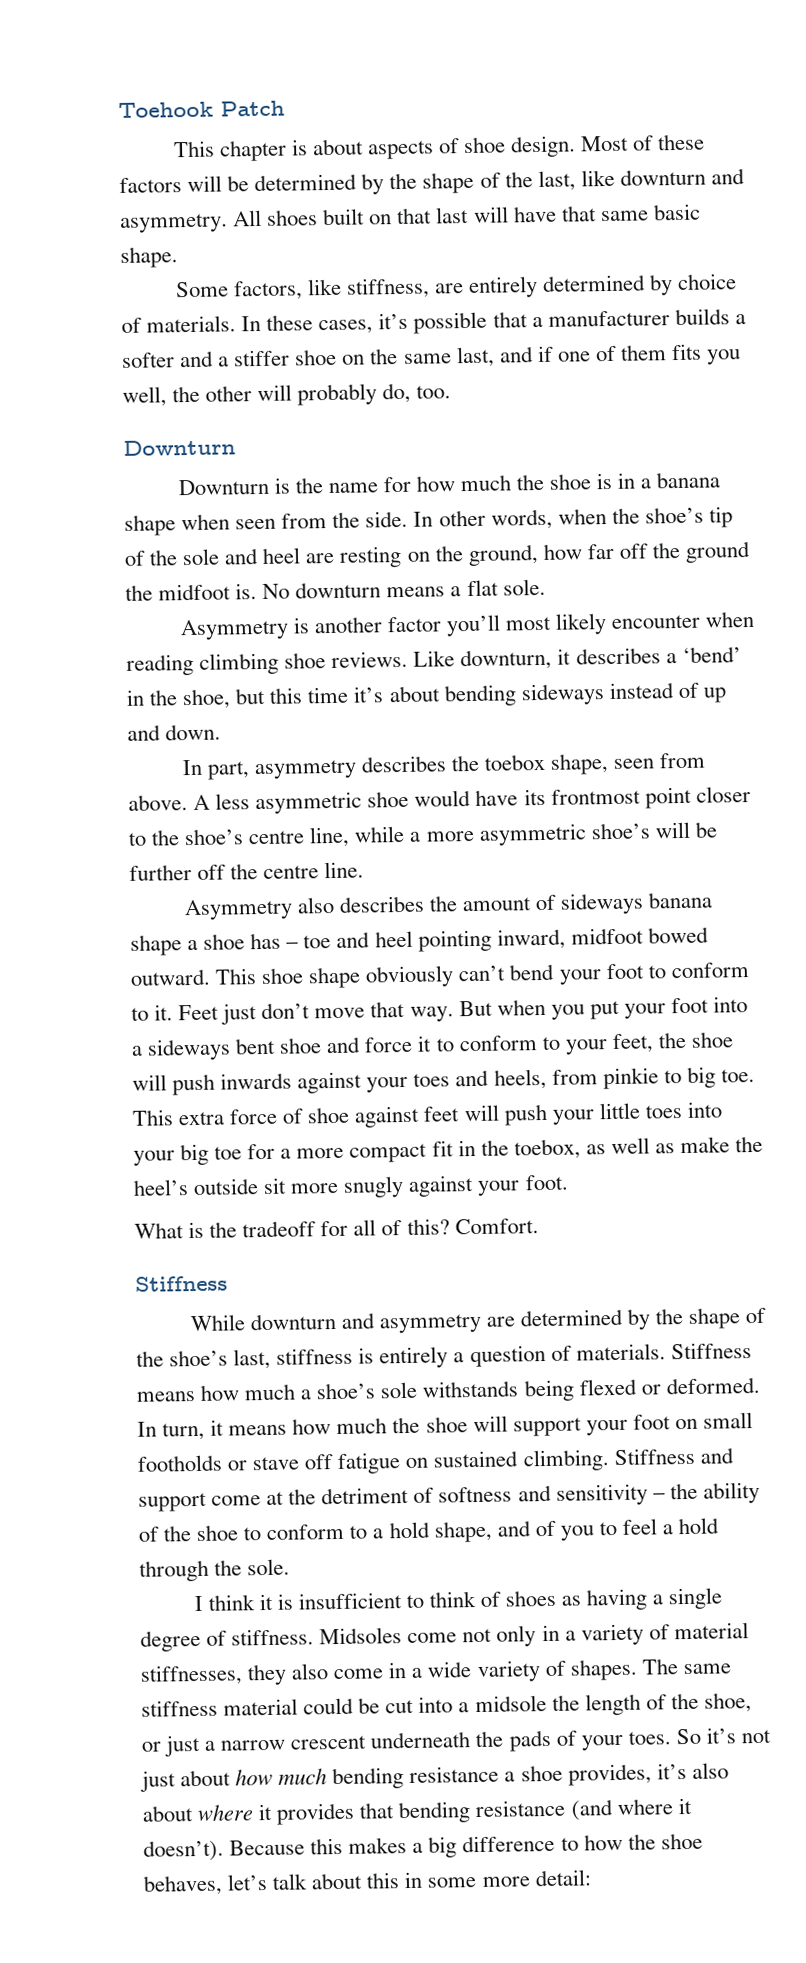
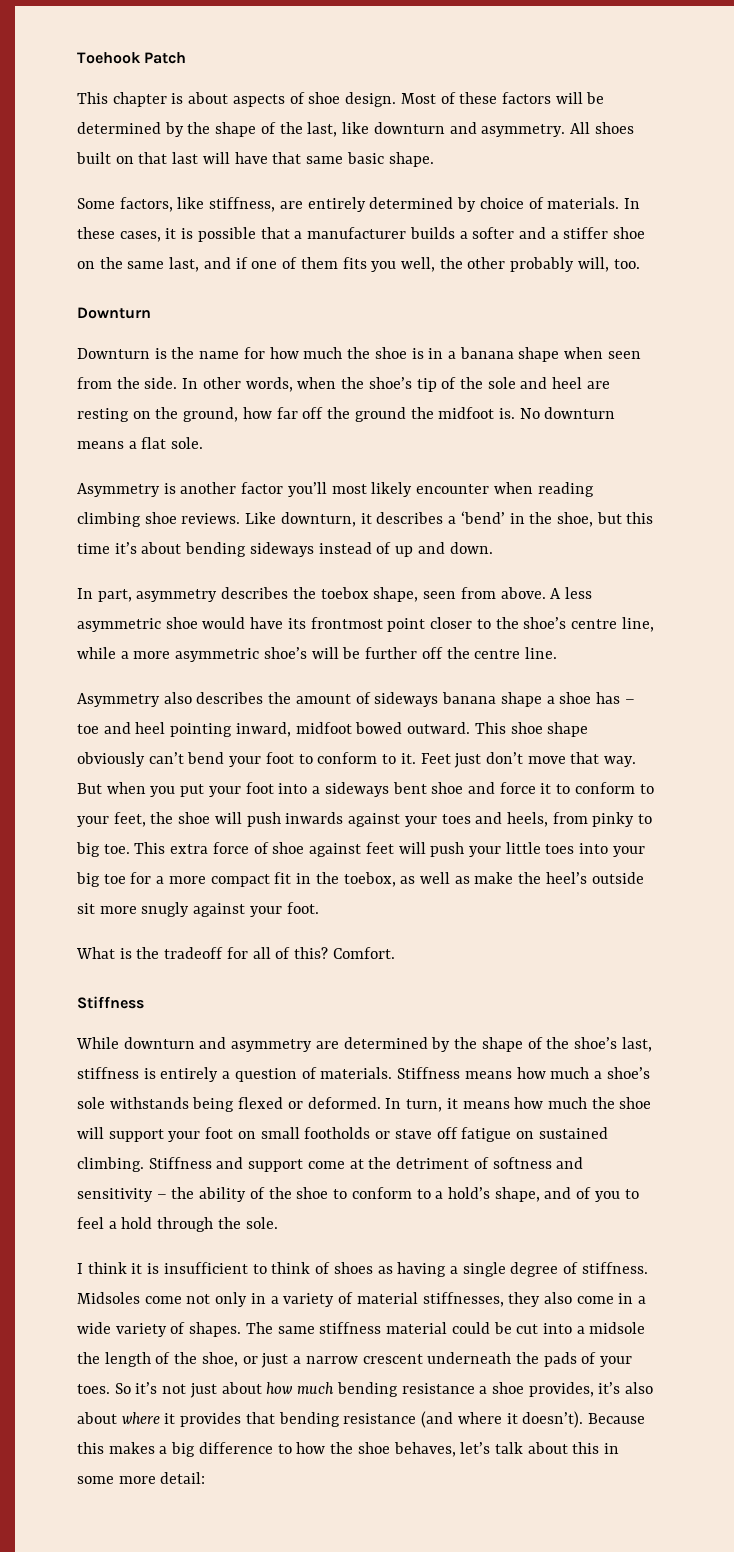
- In these cases, it’s possible that a manufacturer builds a softer and a stiffer shoe on the same last, and if one of them fits you well, the other will probably do, too.
+ In these cases, it is possible that a manufacturer builds a softer and a stiffer shoe on the same last, and if one of them fits you well, the other probably will, too.
- But when you put your foot into a sideways bent shoe and force it to conform to your feet, the shoe will push inwards against your toes and heels, from pinkie to big toe.
+ But when you put your foot into a sideways bent shoe and force it to conform to your feet, the shoe will push inwards against your toes and heels, from pinky to big toe.
- Stiffness and support come at the detriment of softness and sensitivity – the ability of the shoe to conform to a hold shape, and of you to feel a hold through the sole.
+ Stiffness and support come at the detriment of softness and sensitivity – the ability of the shoe to conform to a hold’s shape, and of you to feel a hold through the sole.

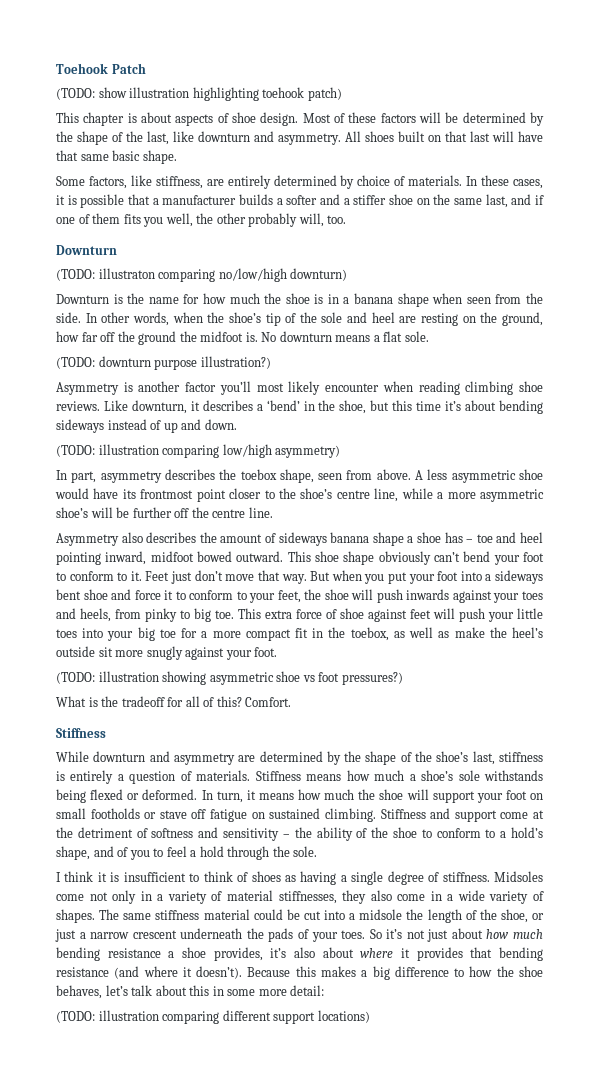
+ (TODO: show illustration highlighting toehook patch)
+ (TODO: illustraton comparing no/low/high downturn)
+ (TODO: downturn purpose illustration?)
+ (TODO: illustration comparing low/high asymmetry)
+ (TODO: illustration showing asymmetric shoe vs foot pressures?)
+ (TODO: illustration comparing different support locations)

